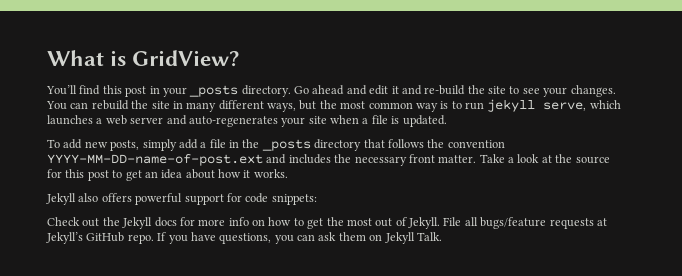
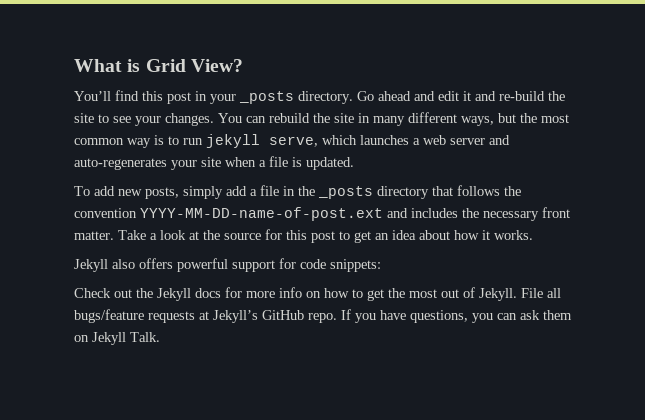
- What is GridView?
+ What is Grid View?

